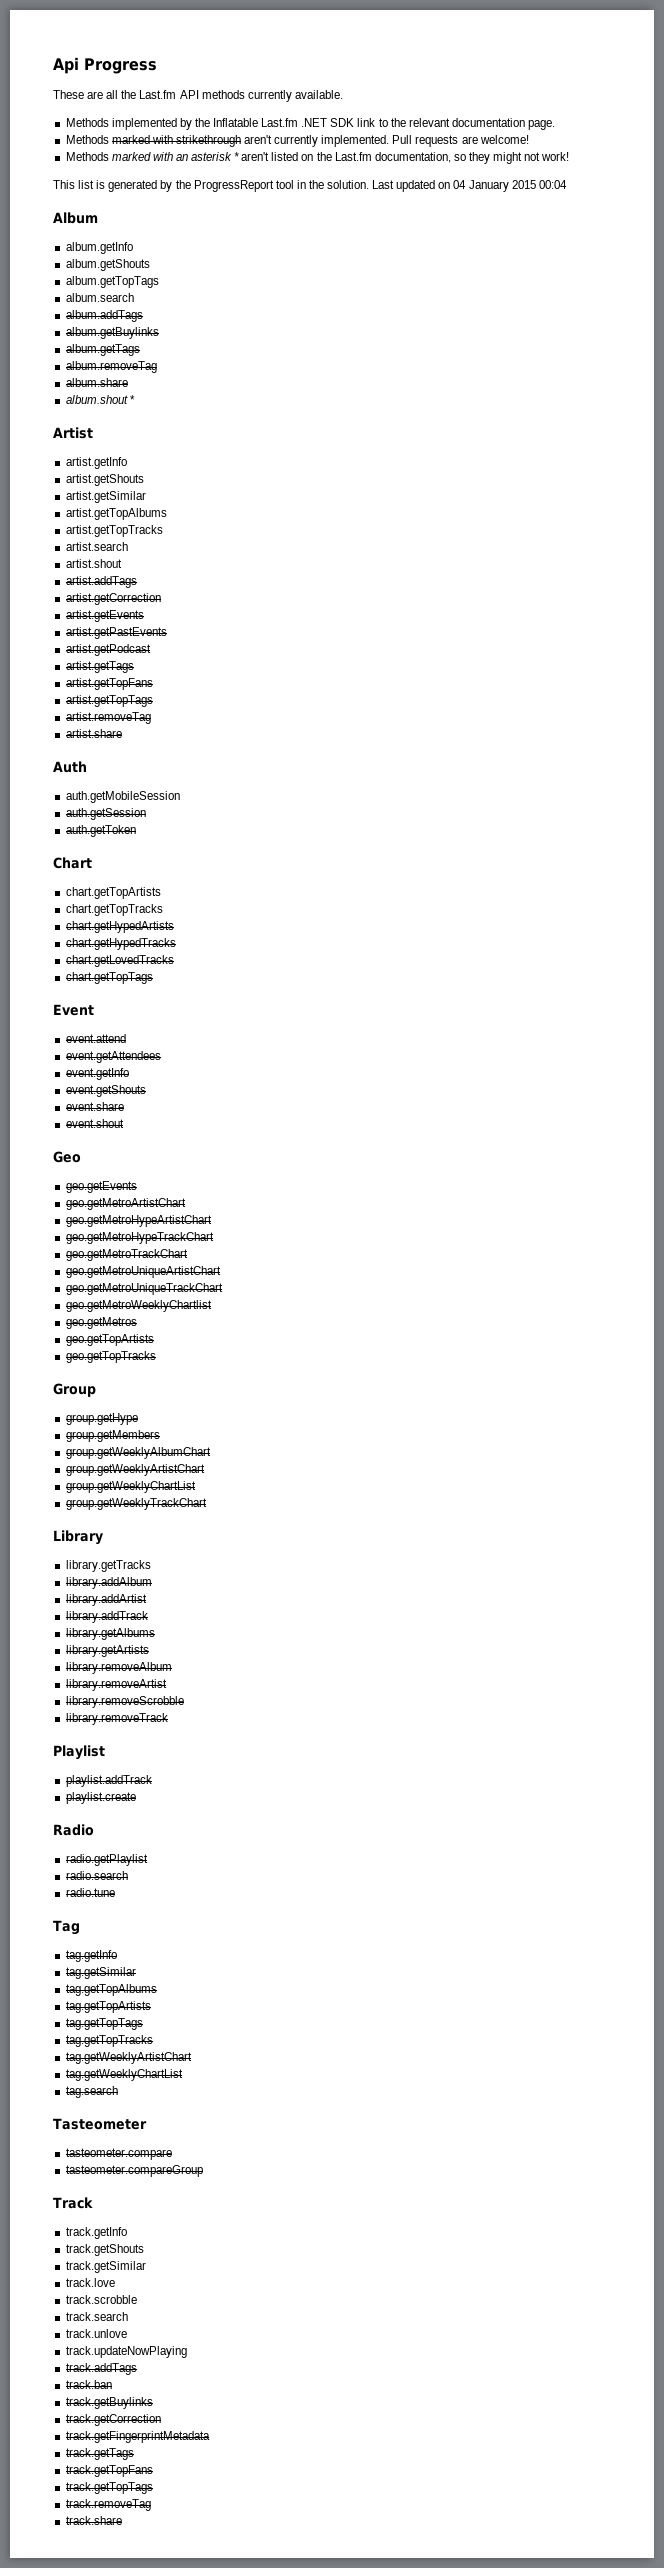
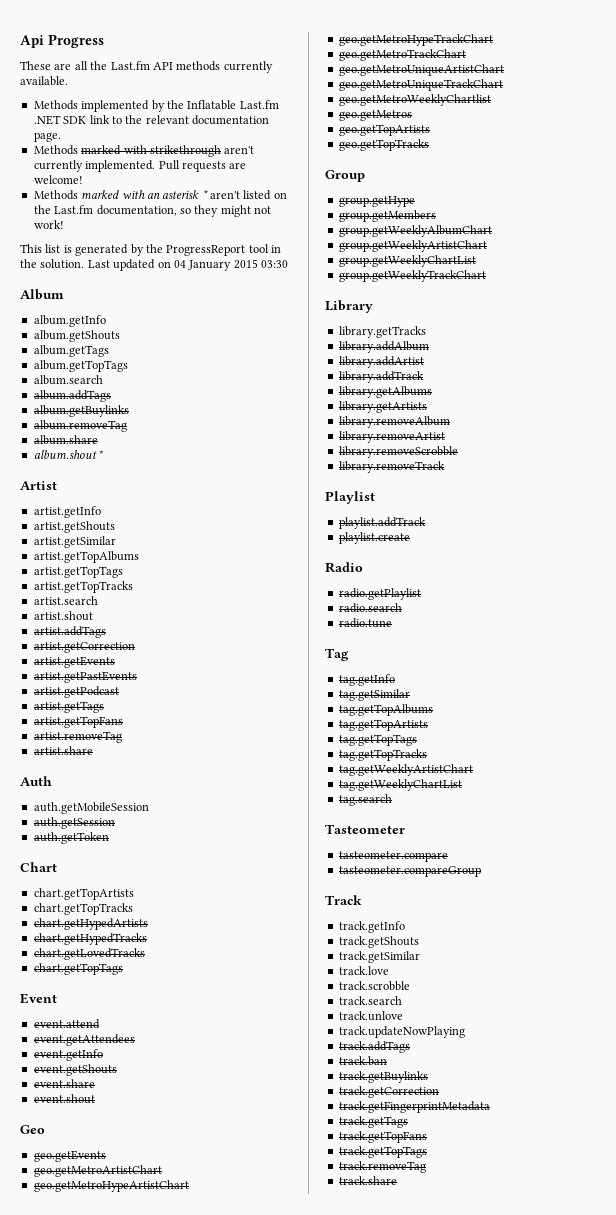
- Last updated on 04 January 2015 00:04
+ Last updated on 04 January 2015 03:30
+ album.getTags
- album.getTags
+ artist.getTopTags
- artist.getTopTags

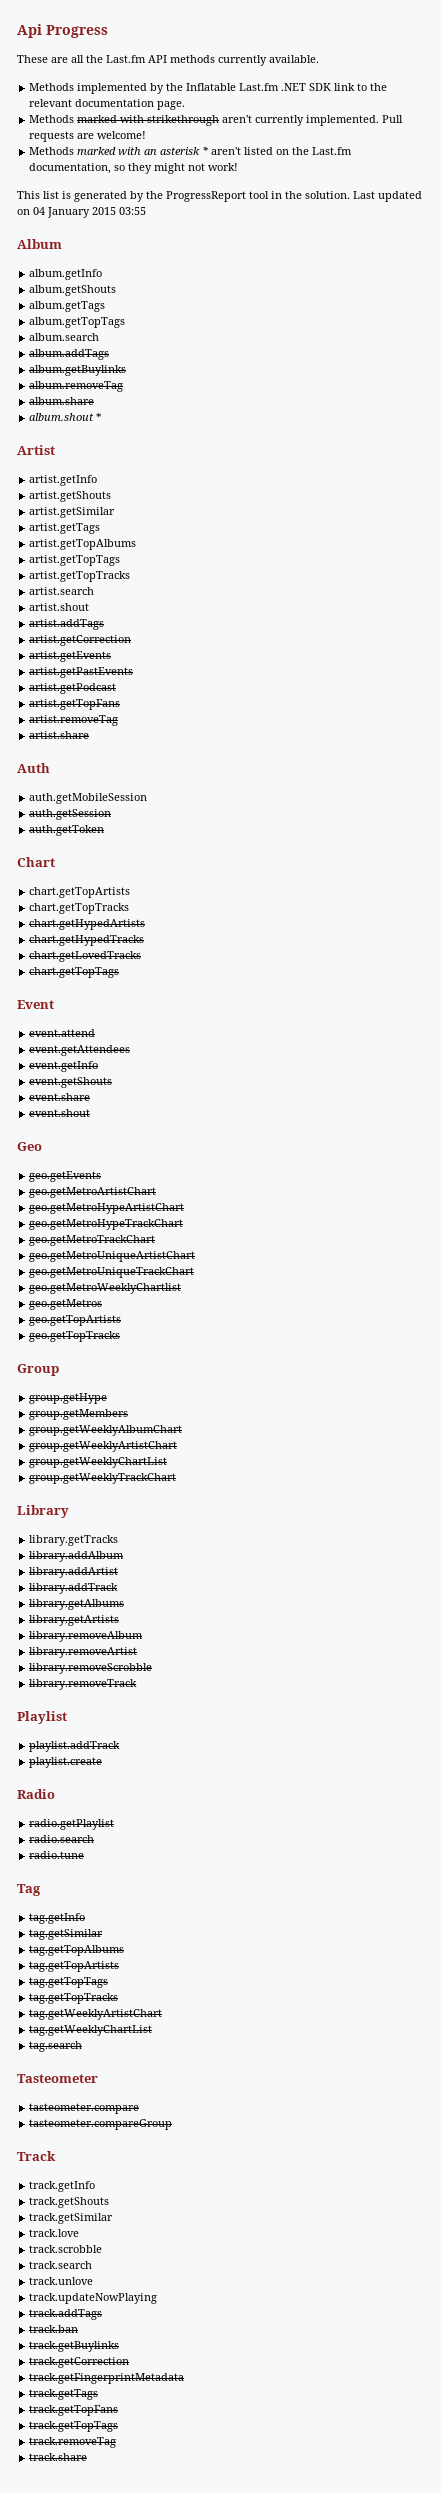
- Last updated on 04 January 2015 03:30
+ Last updated on 04 January 2015 03:55
+ artist.getTags
- artist.getTags

